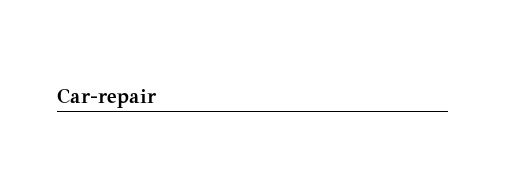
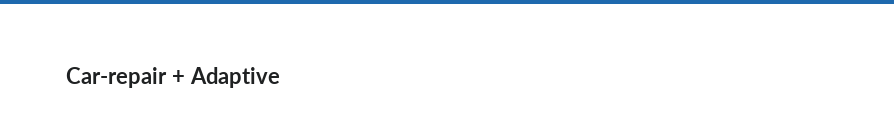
- Car-repair
+ Car-repair + Adaptive

